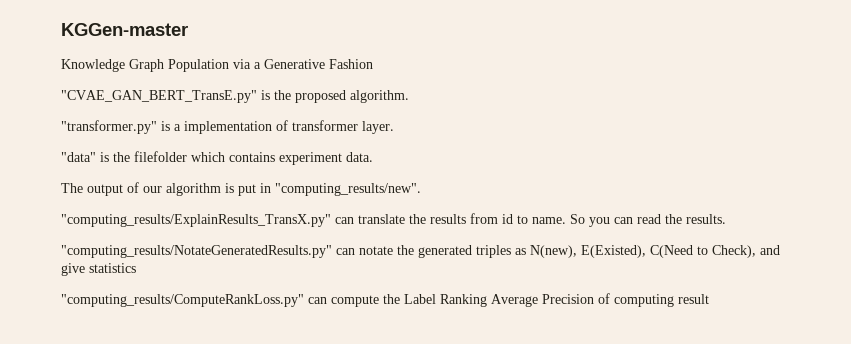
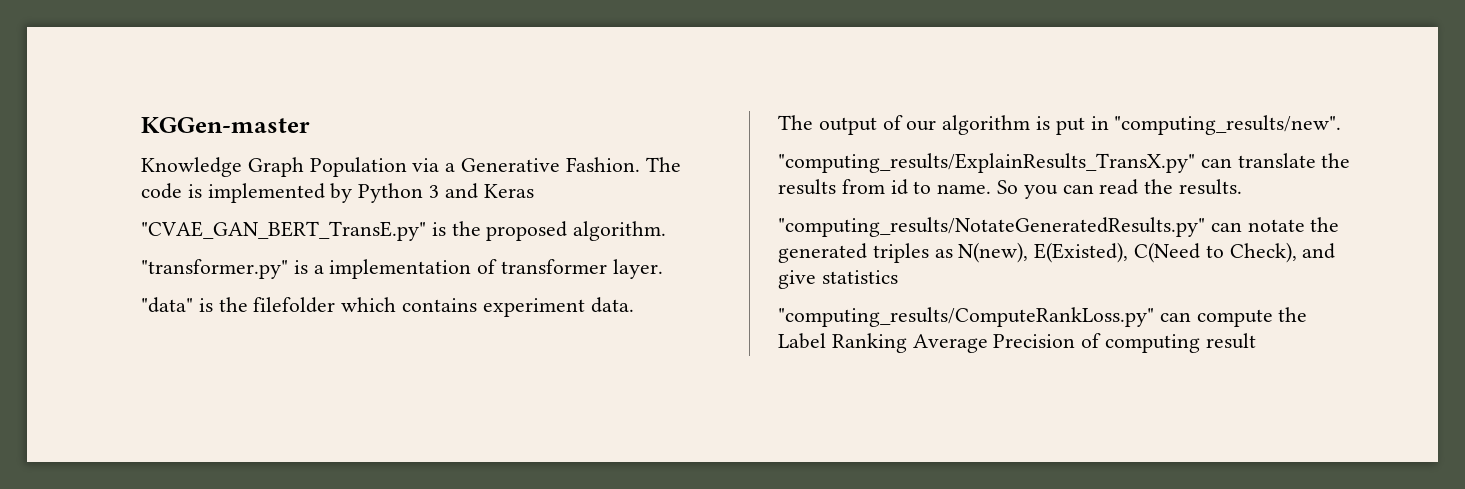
- Knowledge Graph Population via a Generative Fashion
+ Knowledge Graph Population via a Generative Fashion. The code is implemented by Python 3 and Keras

